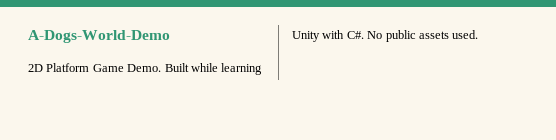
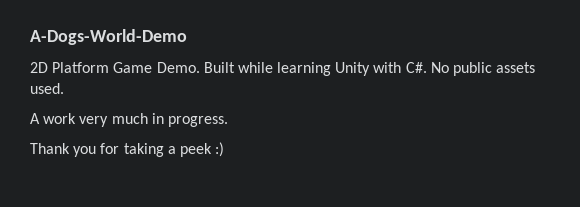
+ A work very much in progress.
+ Thank you for taking a peek :)

